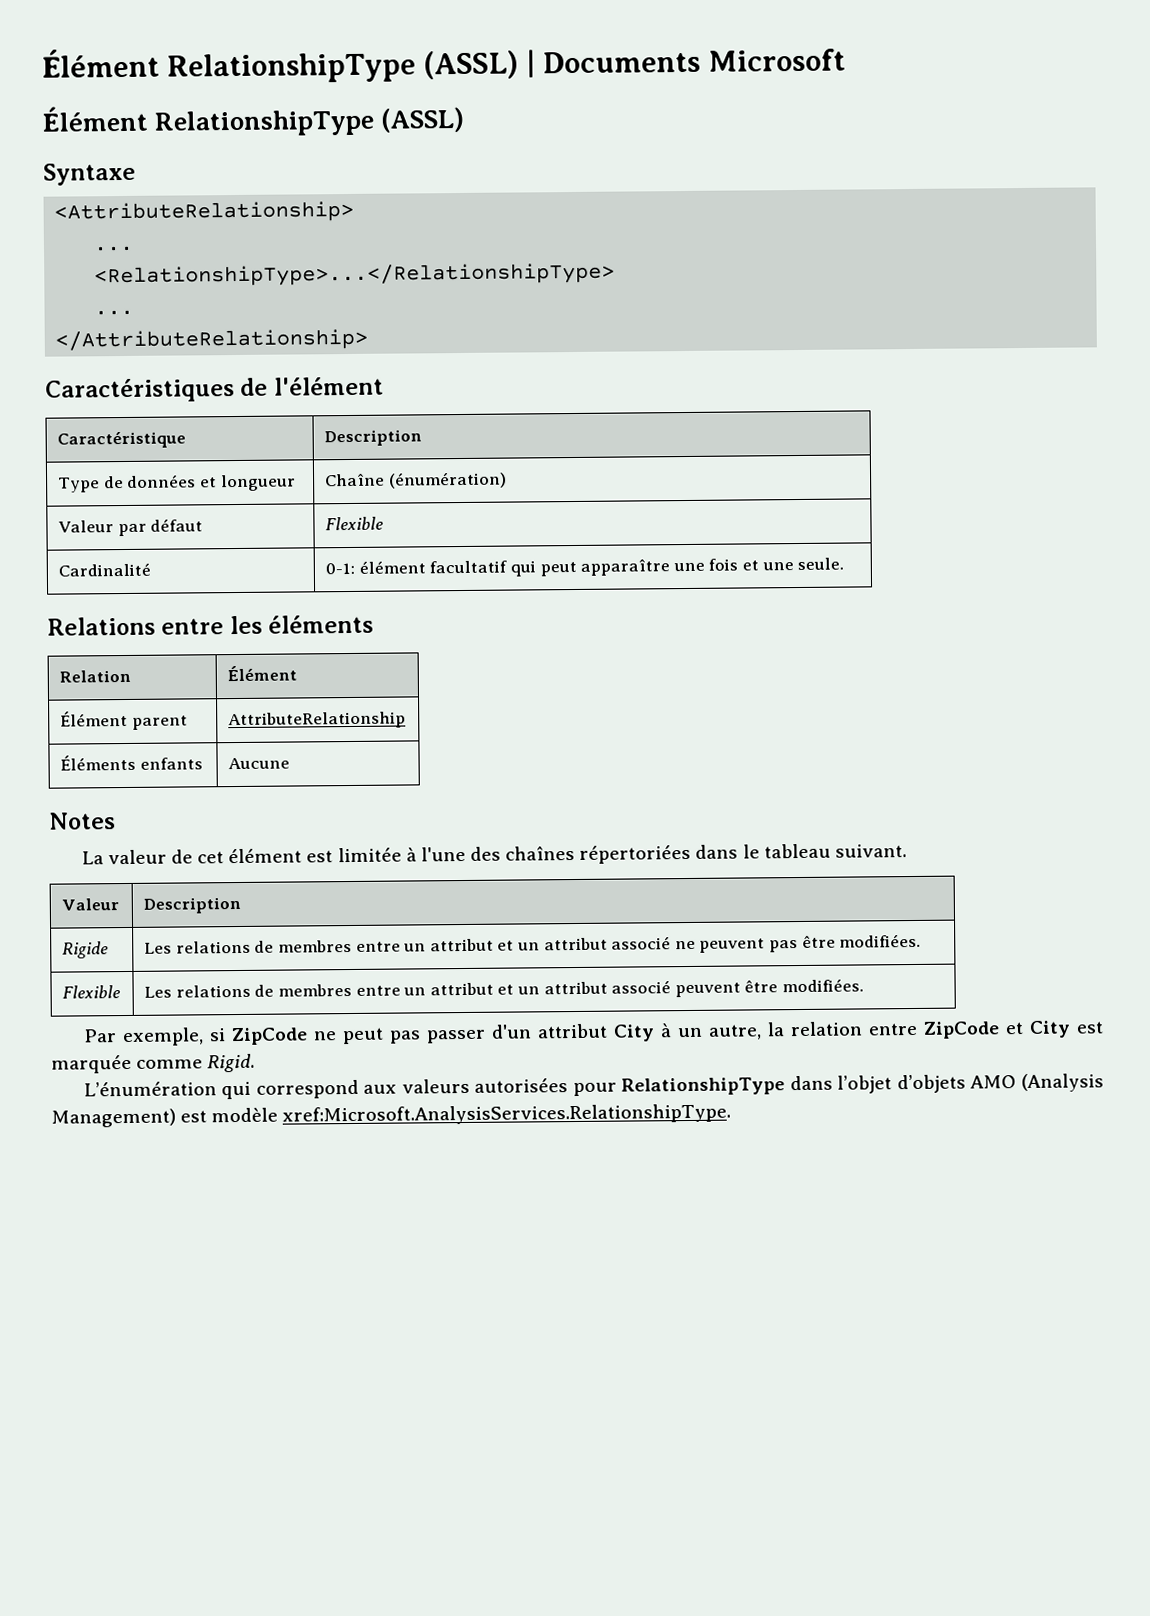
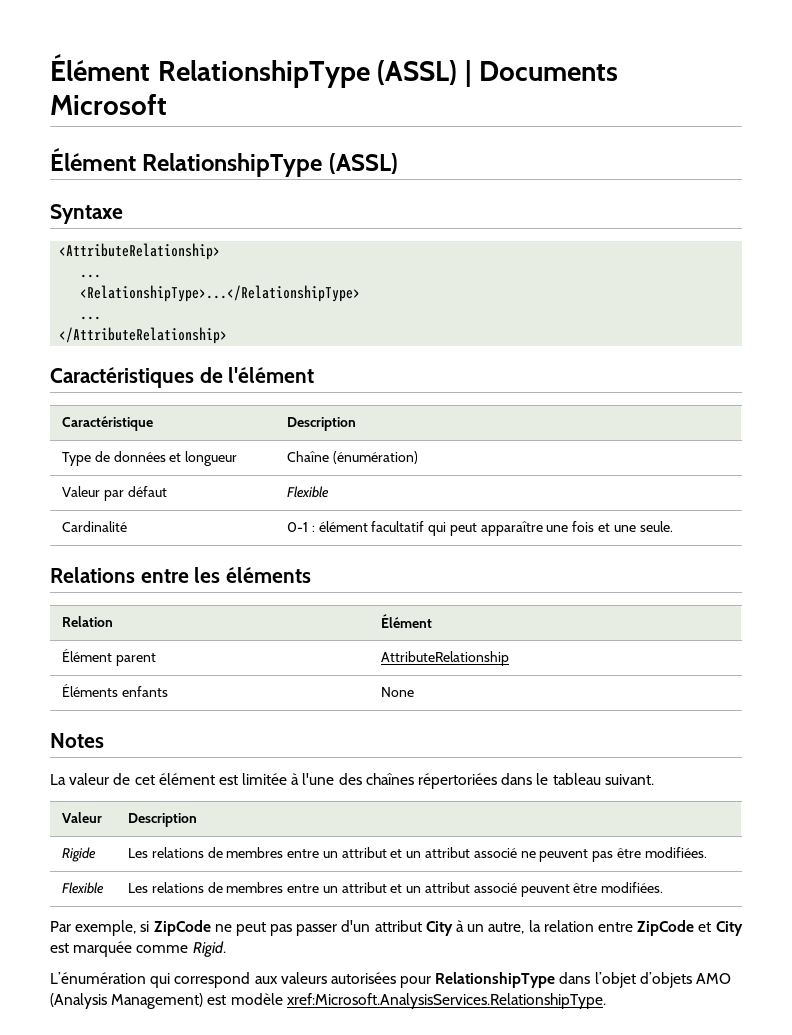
- Cardinalité | 0-1: élément facultatif qui peut apparaître une fois et une seule.
+ Cardinalité | 0-1 : élément facultatif qui peut apparaître une fois et une seule.
- Éléments enfants | Aucune
+ Éléments enfants | None

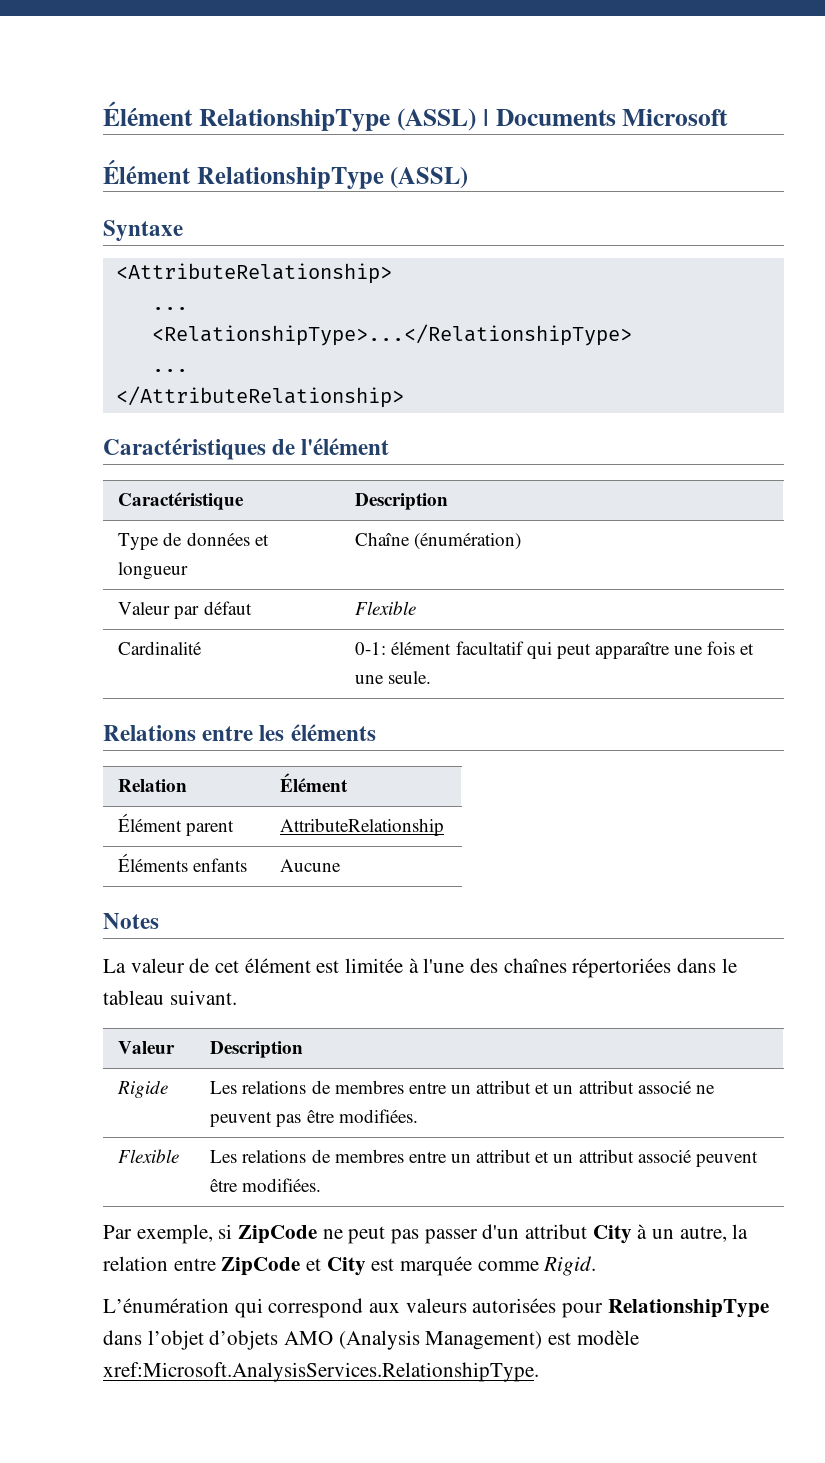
- Cardinalité | 0-1 : élément facultatif qui peut apparaître une fois et une seule.
+ Cardinalité | 0-1: élément facultatif qui peut apparaître une fois et une seule.
- Éléments enfants | None
+ Éléments enfants | Aucune

